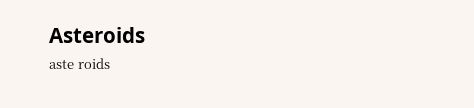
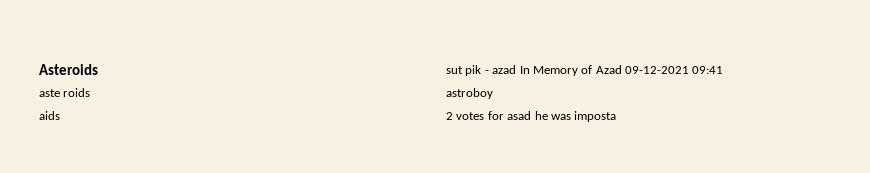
+ aids
+ sut pik - azad In Memory of Azad 09-12-2021 09:41
+ astroboy
+ 2 votes for asad he was imposta

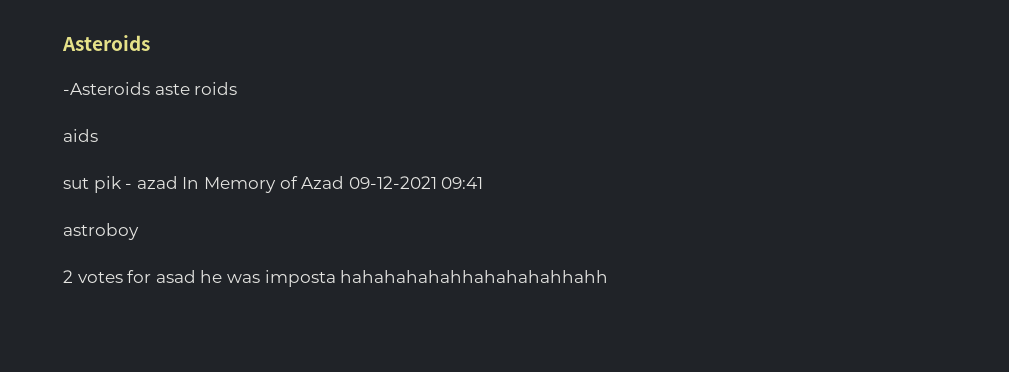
- aste roids
+ -Asteroids aste roids
- 2 votes for asad he was imposta
+ 2 votes for asad he was imposta hahahahahahhahahahahhahh

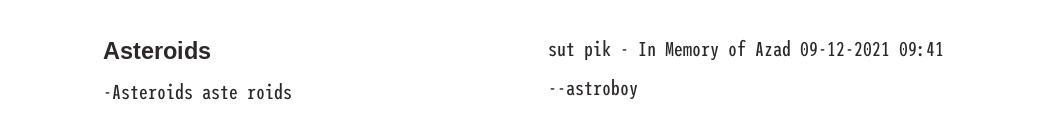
- aids
- sut pik - azad In Memory of Azad 09-12-2021 09:41
+ sut pik - In Memory of Azad 09-12-2021 09:41
- astroboy
- 2 votes for asad he was imposta hahahahahahhahahahahhahh
+ --astroboy

